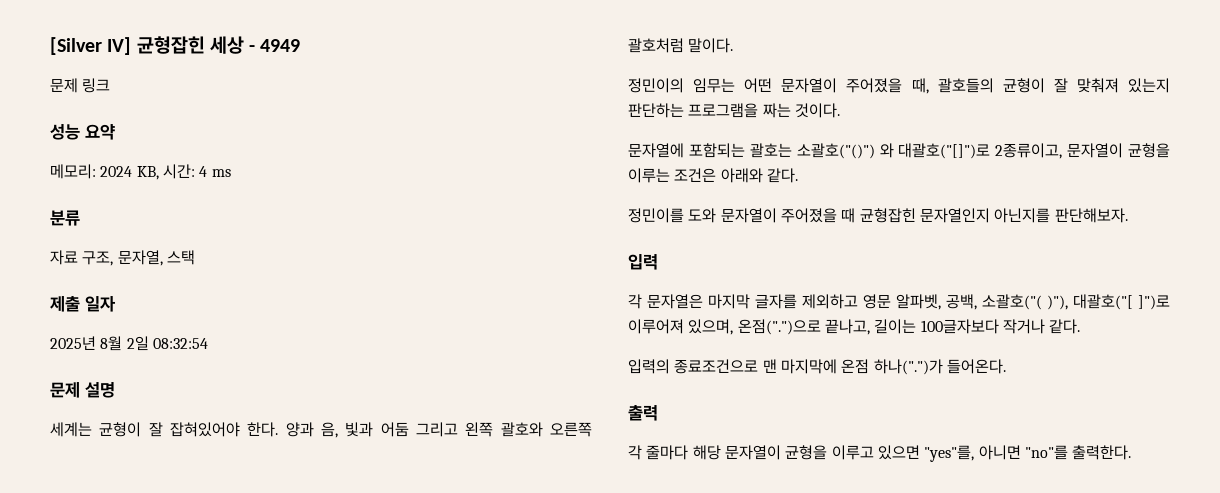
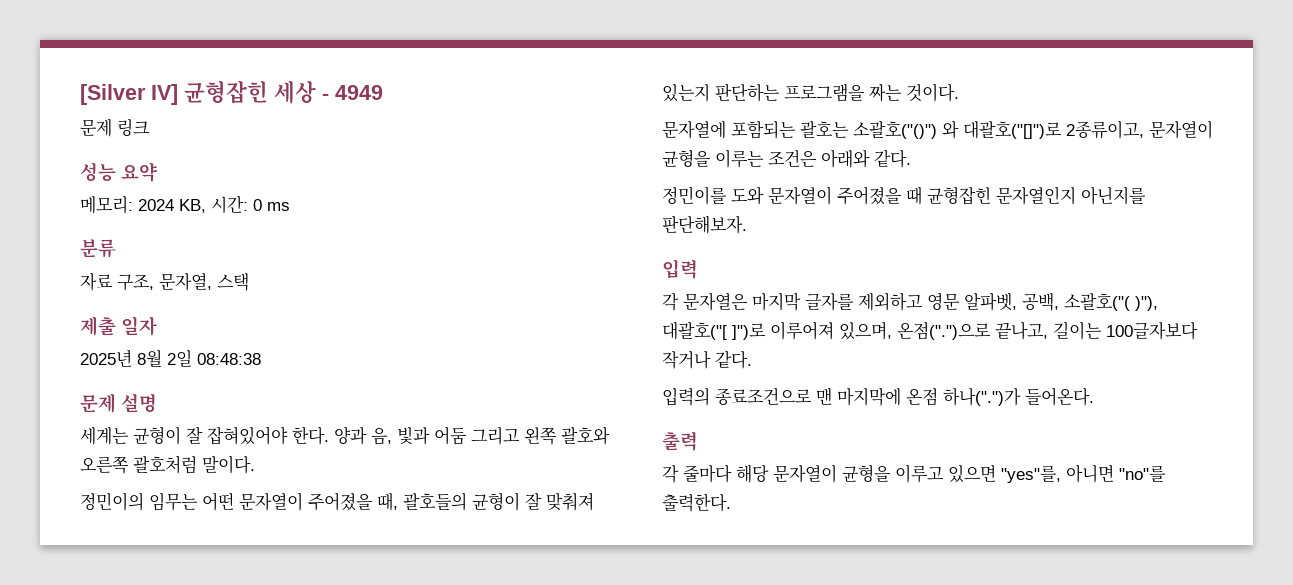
- 메모리: 2024 KB, 시간: 4 ms
+ 메모리: 2024 KB, 시간: 0 ms
- 2025년 8월 2일 08:32:54
+ 2025년 8월 2일 08:48:38

